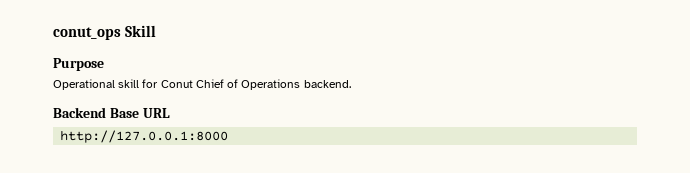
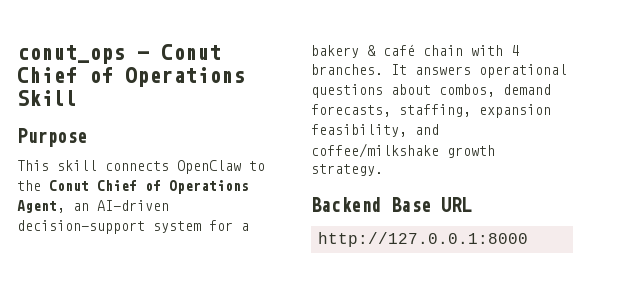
- conut_ops Skill
+ conut_ops — Conut Chief of Operations Skill
  Purpose
- Operational skill for Conut Chief of Operations backend.
+ This skill connects OpenClaw to the Conut Chief of Operations Agent, an AI-driven decision-support system for a bakery & café chain with 4 branches. It answers operational questions about combos, demand forecasts, staffing, expansion feasibility, and coffee/milkshake growth strategy.

